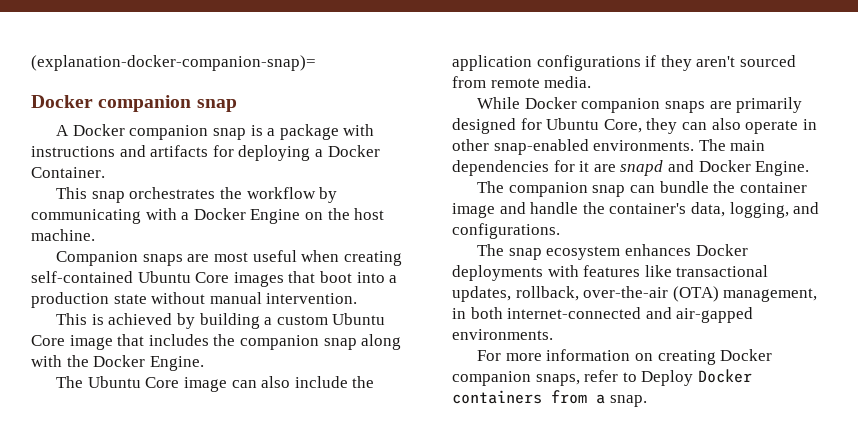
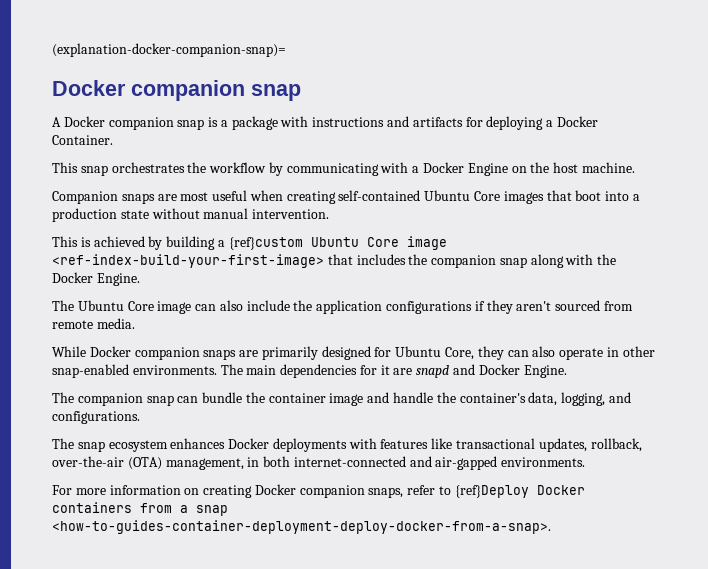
- This is achieved by building a custom Ubuntu Core image that includes the companion snap along with the Docker Engine.
+ This is achieved by building a {ref}custom Ubuntu Core image <ref-index-build-your-first-image> that includes the companion snap along with the Docker Engine.
- For more information on creating Docker companion snaps, refer to Deploy Docker containers from a snap.
+ For more information on creating Docker companion snaps, refer to {ref}Deploy Docker containers from a snap <how-to-guides-container-deployment-deploy-docker-from-a-snap>.

